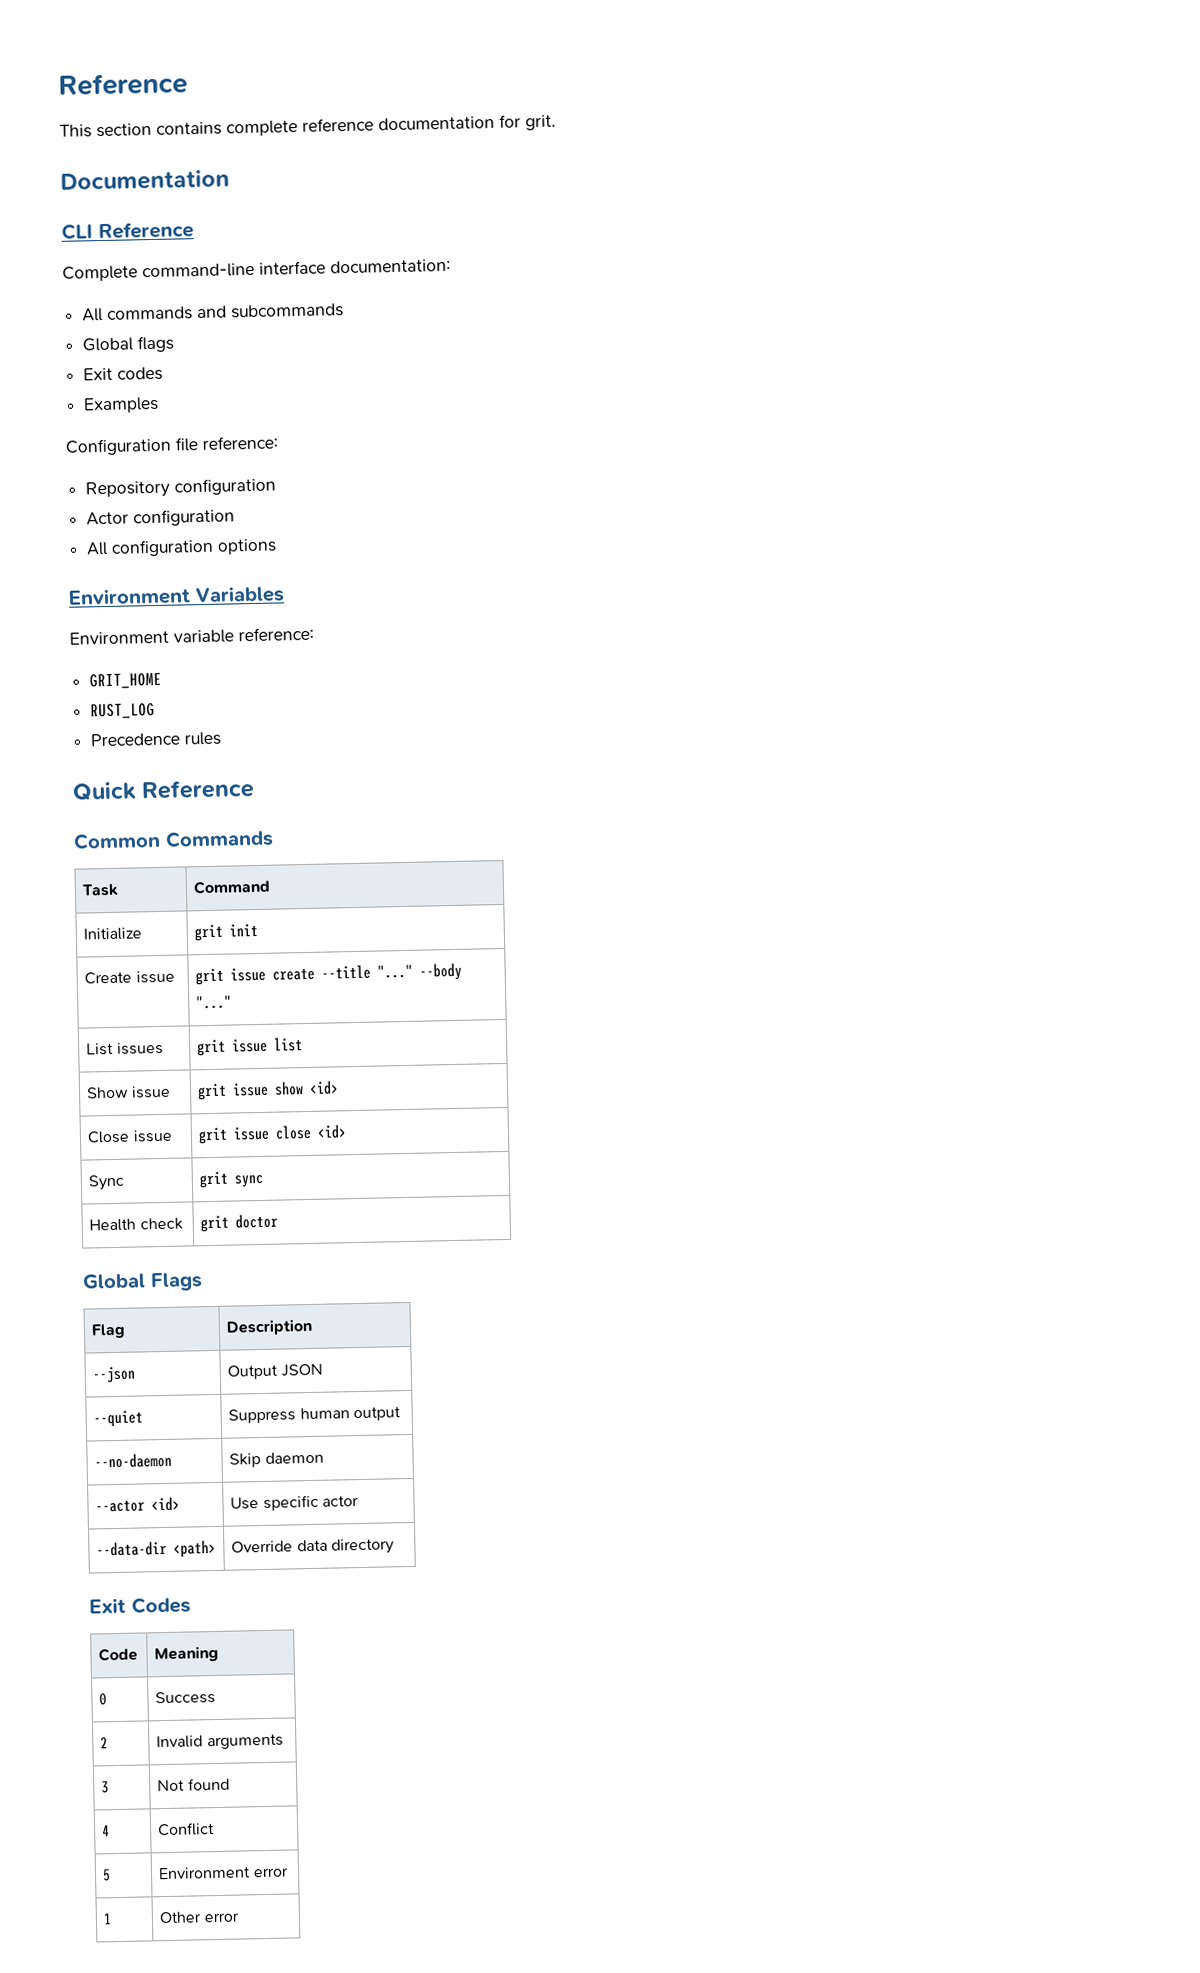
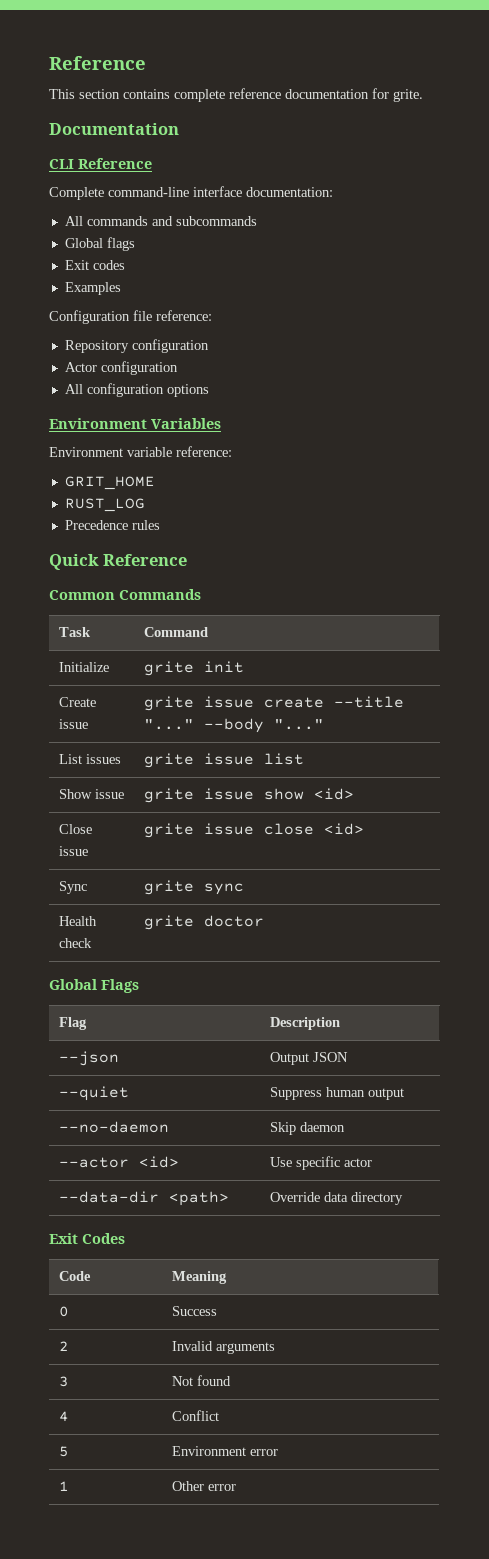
- This section contains complete reference documentation for grit.
+ This section contains complete reference documentation for grite.
- Initialize | grit init
+ Initialize | grite init
- Create issue | grit issue create --title "..." --body "..."
+ Create issue | grite issue create --title "..." --body "..."
- List issues | grit issue list
+ List issues | grite issue list
- Show issue | grit issue show <id>
+ Show issue | grite issue show <id>
- Close issue | grit issue close <id>
+ Close issue | grite issue close <id>
- Sync | grit sync
+ Sync | grite sync
- Health check | grit doctor
+ Health check | grite doctor

